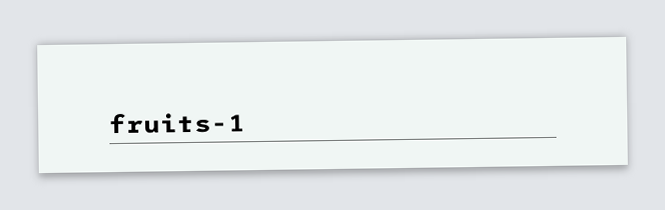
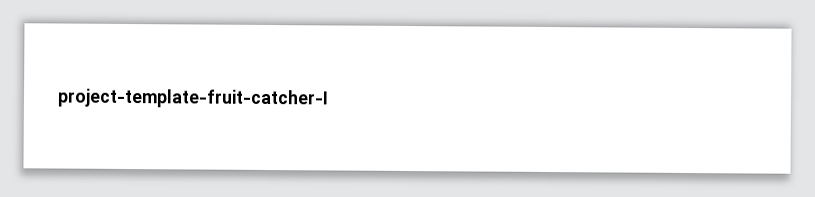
- fruits-1
+ project-template-fruit-catcher-I

